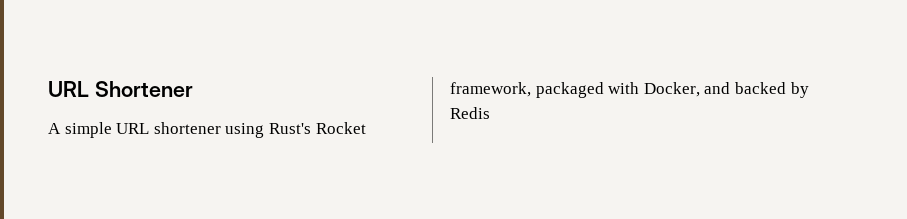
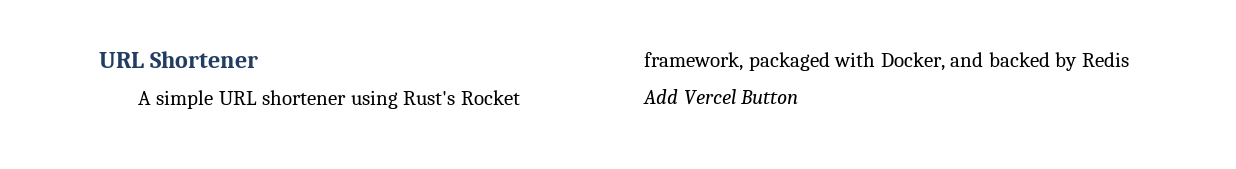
+ Add Vercel Button

